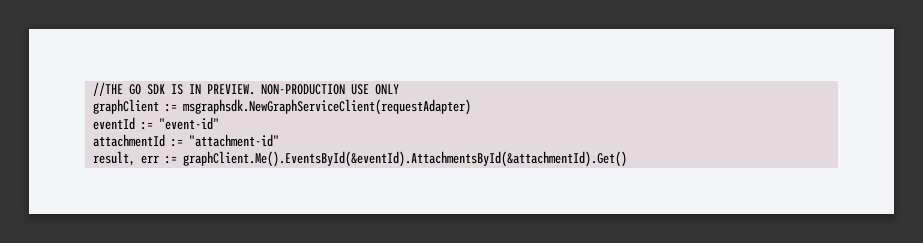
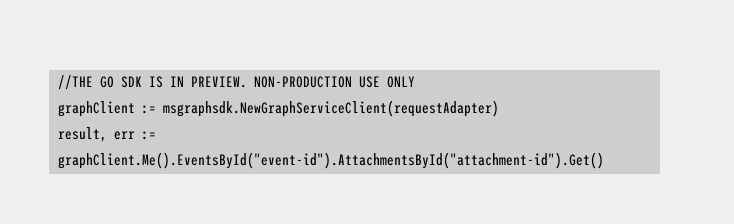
- eventId := "event-id"
- attachmentId := "attachment-id"
- result, err := graphClient.Me().EventsById(&eventId).AttachmentsById(&attachmentId).Get()
+ result, err := graphClient.Me().EventsById("event-id").AttachmentsById("attachment-id").Get()

